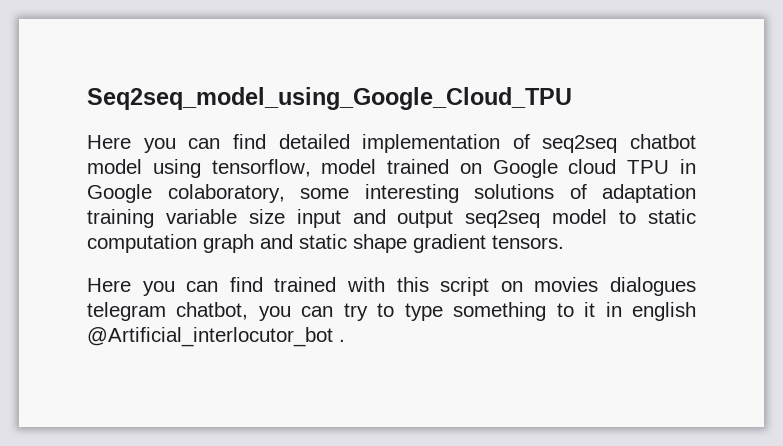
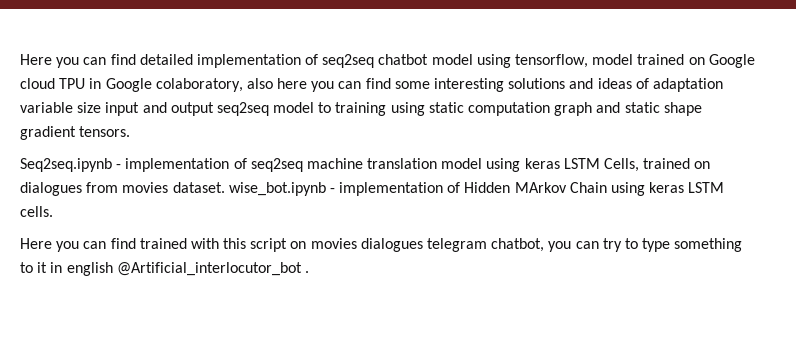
- Seq2seq_model_using_Google_Cloud_TPU
- Here you can find detailed implementation of seq2seq chatbot model using tensorflow, model trained on Google cloud TPU in Google colaboratory, some interesting solutions of adaptation training variable size input and output seq2seq model to static computation graph and static shape gradient tensors.
+ Here you can find detailed implementation of seq2seq chatbot model using tensorflow, model trained on Google cloud TPU in Google colaboratory, also here you can find some interesting solutions and ideas of adaptation variable size input and output seq2seq model to training using static computation graph and static shape gradient tensors.
+ Seq2seq.ipynb - implementation of seq2seq machine translation model using keras LSTM Cells, trained on dialogues from movies dataset. wise_bot.ipynb - implementation of Hidden MArkov Chain using keras LSTM cells.

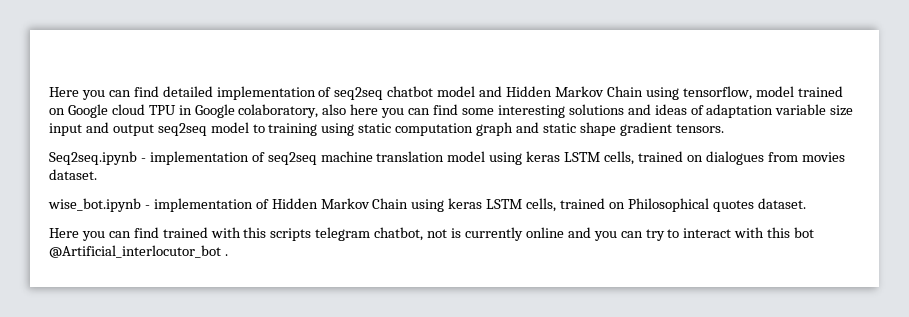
- Here you can find detailed implementation of seq2seq chatbot model using tensorflow, model trained on Google cloud TPU in Google colaboratory, also here you can find some interesting solutions and ideas of adaptation variable size input and output seq2seq model to training using static computation graph and static shape gradient tensors.
+ Here you can find detailed implementation of seq2seq chatbot model and Hidden Markov Chain using tensorflow, model trained on Google cloud TPU in Google colaboratory, also here you can find some interesting solutions and ideas of adaptation variable size input and output seq2seq model to training using static computation graph and static shape gradient tensors.
- Seq2seq.ipynb - implementation of seq2seq machine translation model using keras LSTM Cells, trained on dialogues from movies dataset. wise_bot.ipynb - implementation of Hidden MArkov Chain using keras LSTM cells.
+ Seq2seq.ipynb - implementation of seq2seq machine translation model using keras LSTM cells, trained on dialogues from movies dataset.
+ wise_bot.ipynb - implementation of Hidden Markov Chain using keras LSTM cells, trained on Philosophical quotes dataset.
- Here you can find trained with this script on movies dialogues telegram chatbot, you can try to type something to it in english @Artificial_interlocutor_bot .
+ Here you can find trained with this scripts telegram chatbot, not is currently online and you can try to interact with this bot @Artificial_interlocutor_bot .

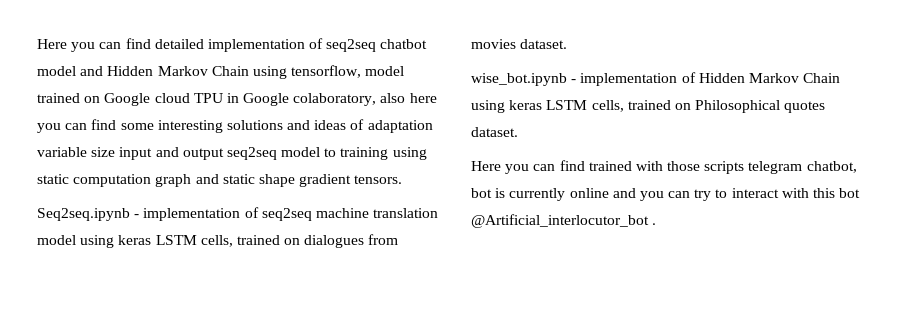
- Here you can find trained with this scripts telegram chatbot, not is currently online and you can try to interact with this bot @Artificial_interlocutor_bot .
+ Here you can find trained with those scripts telegram chatbot, bot is currently online and you can try to interact with this bot @Artificial_interlocutor_bot .

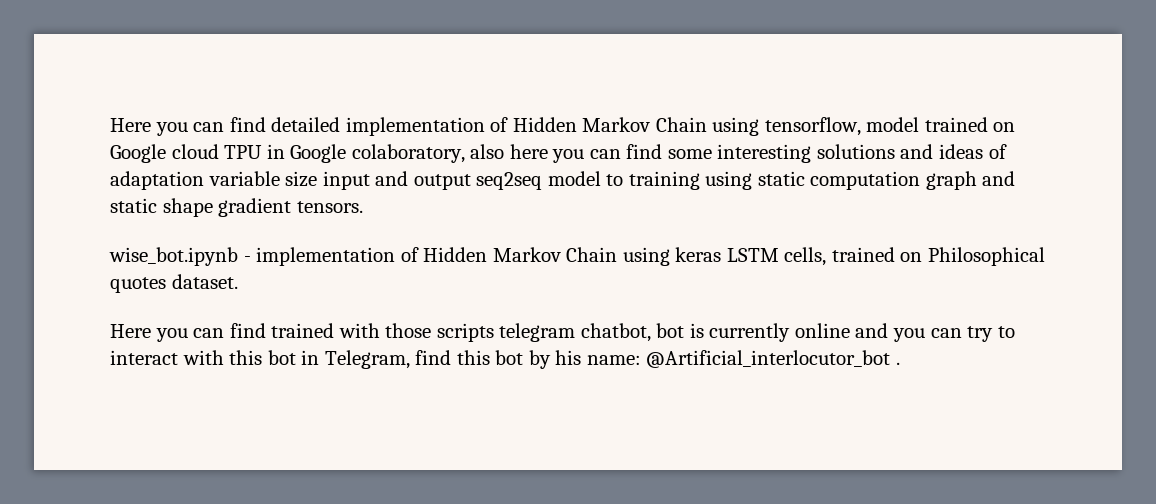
- Here you can find detailed implementation of seq2seq chatbot model and Hidden Markov Chain using tensorflow, model trained on Google cloud TPU in Google colaboratory, also here you can find some interesting solutions and ideas of adaptation variable size input and output seq2seq model to training using static computation graph and static shape gradient tensors.
+ Here you can find detailed implementation of Hidden Markov Chain using tensorflow, model trained on Google cloud TPU in Google colaboratory, also here you can find some interesting solutions and ideas of adaptation variable size input and output seq2seq model to training using static computation graph and static shape gradient tensors.
- Seq2seq.ipynb - implementation of seq2seq machine translation model using keras LSTM cells, trained on dialogues from movies dataset.
- Here you can find trained with those scripts telegram chatbot, bot is currently online and you can try to interact with this bot @Artificial_interlocutor_bot .
+ Here you can find trained with those scripts telegram chatbot, bot is currently online and you can try to interact with this bot in Telegram, find this bot by his name: @Artificial_interlocutor_bot .

